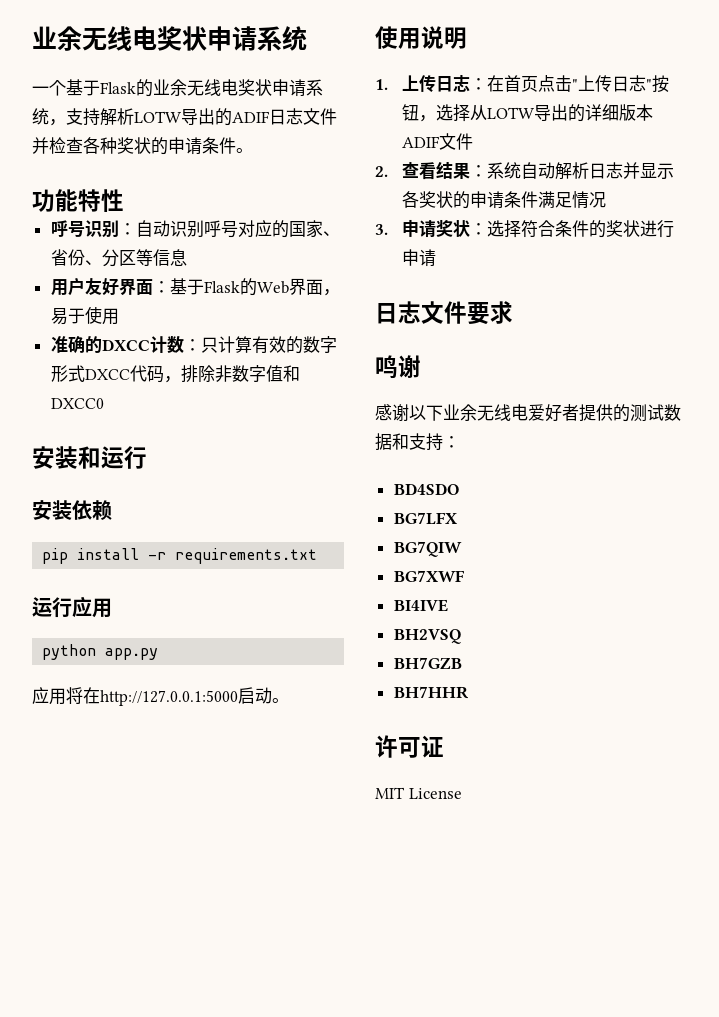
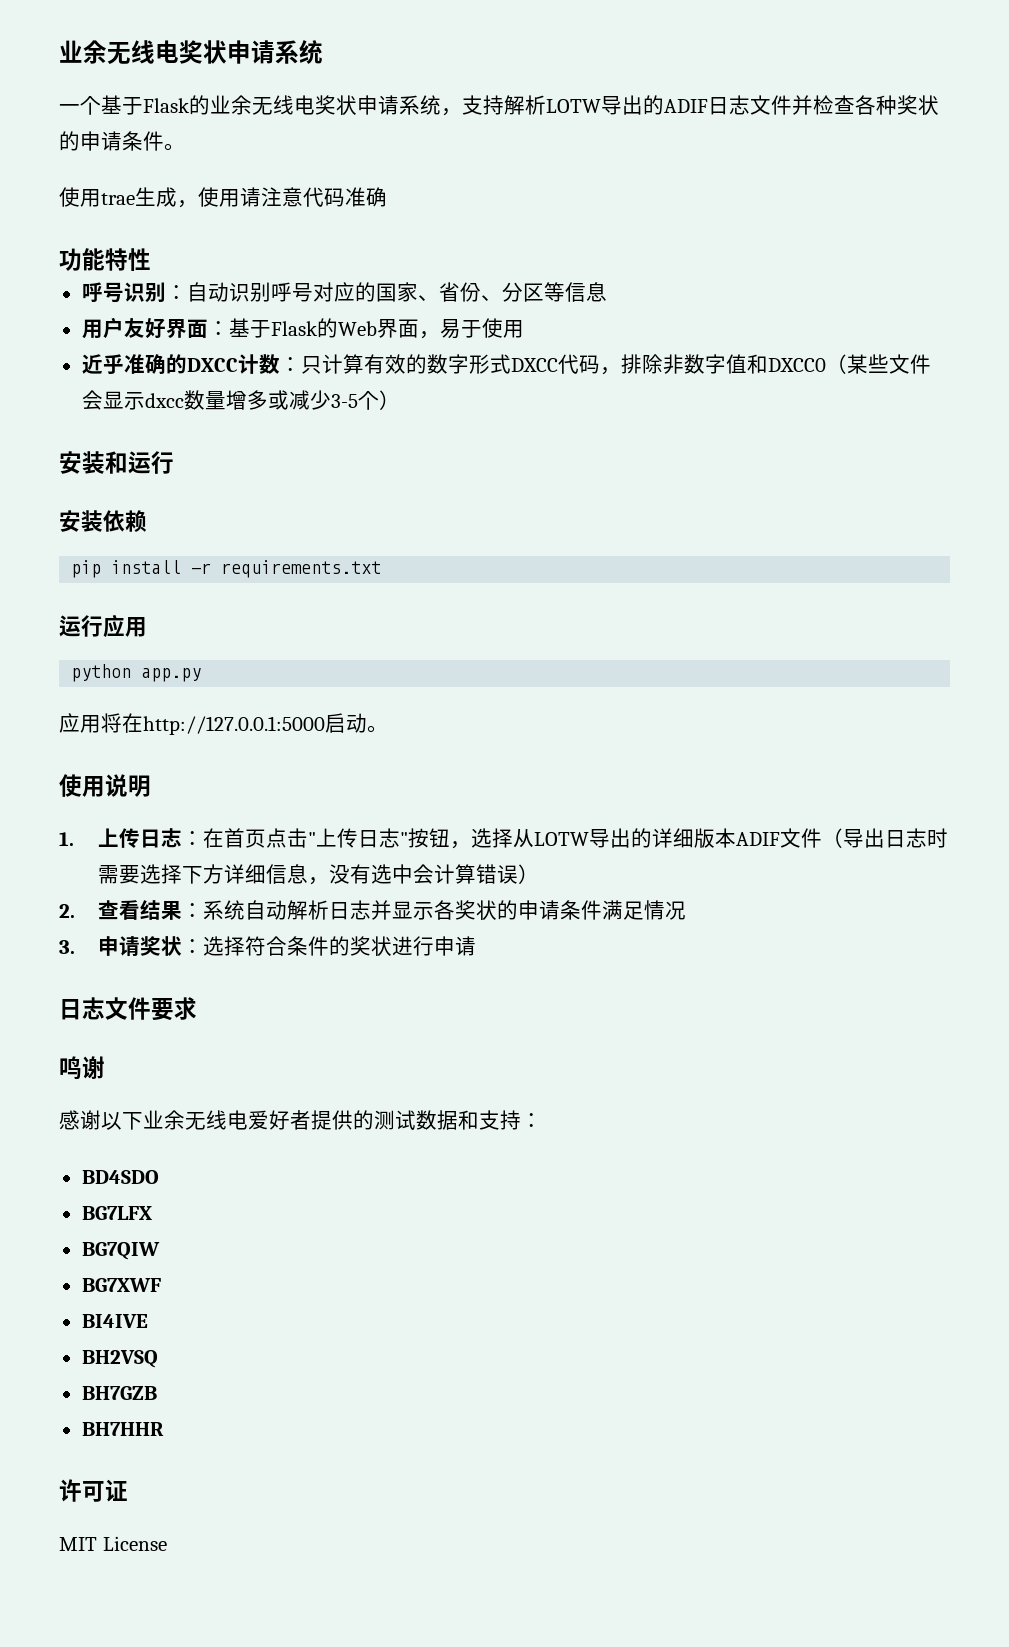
+ 使用trae生成，使用请注意代码准确
- 准确的DXCC计数：只计算有效的数字形式DXCC代码，排除非数字值和DXCC0
+ 近乎准确的DXCC计数：只计算有效的数字形式DXCC代码，排除非数字值和DXCC0（某些文件会显示dxcc数量增多或减少3-5个）
- 1.上传日志：在首页点击"上传日志"按钮，选择从LOTW导出的详细版本ADIF文件
+ 1.上传日志：在首页点击"上传日志"按钮，选择从LOTW导出的详细版本ADIF文件（导出日志时需要选择下方详细信息，没有选中会计算错误）

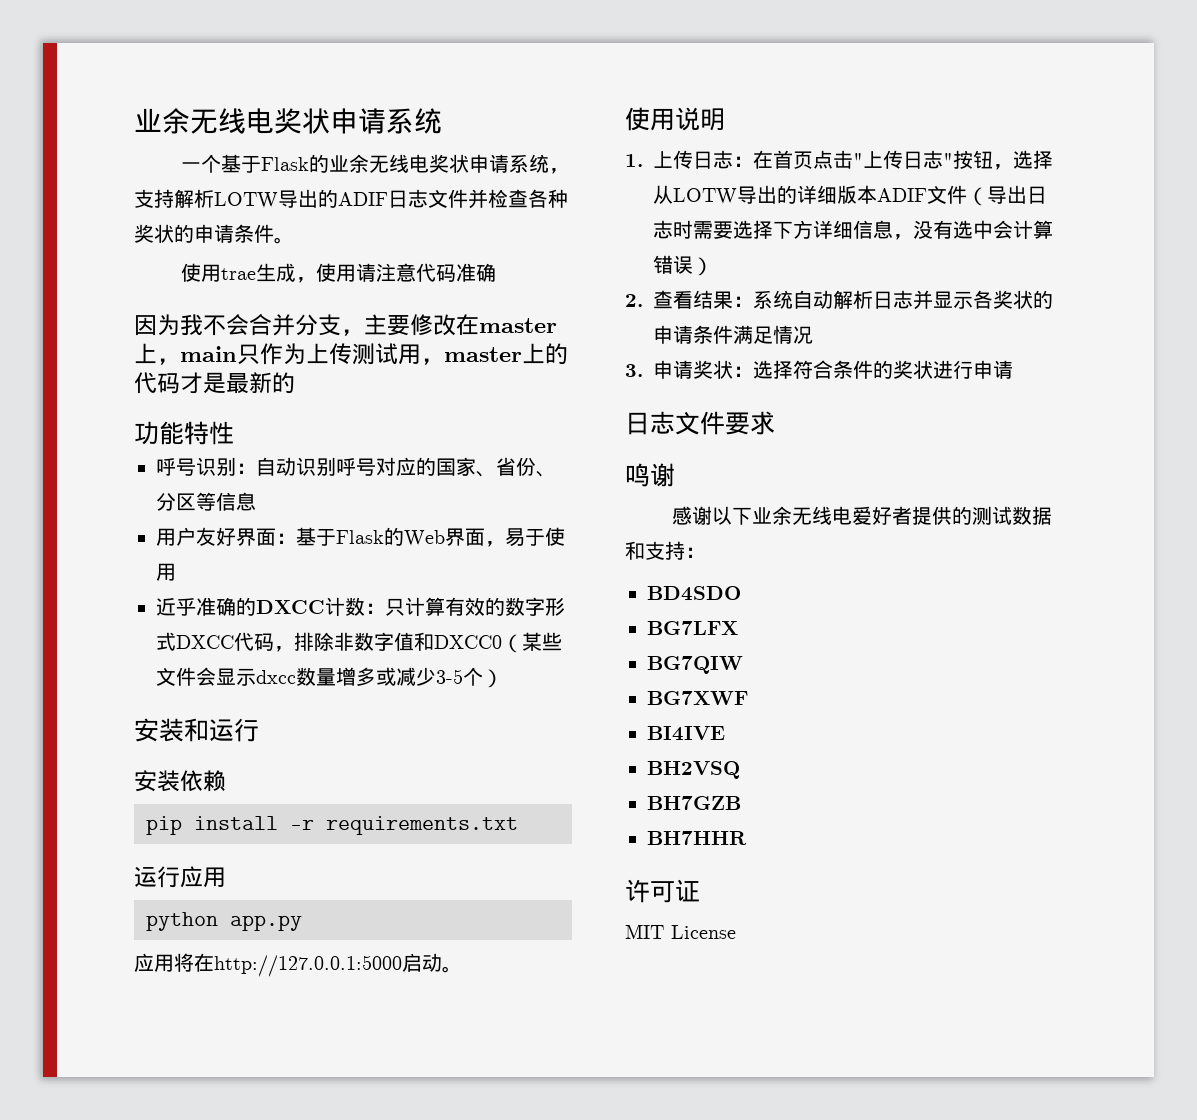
+ 因为我不会合并分支，主要修改在master上，main只作为上传测试用，master上的代码才是最新的

